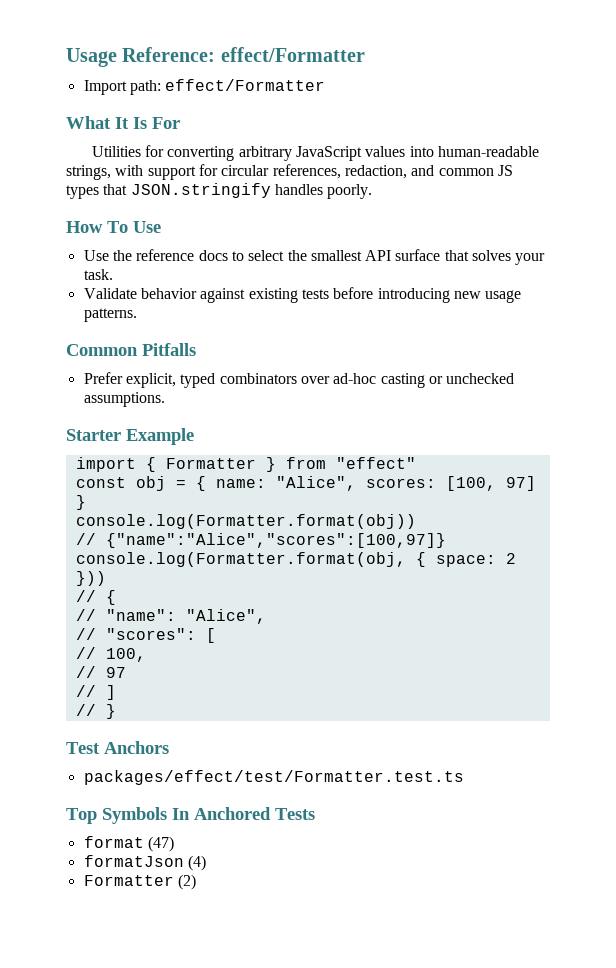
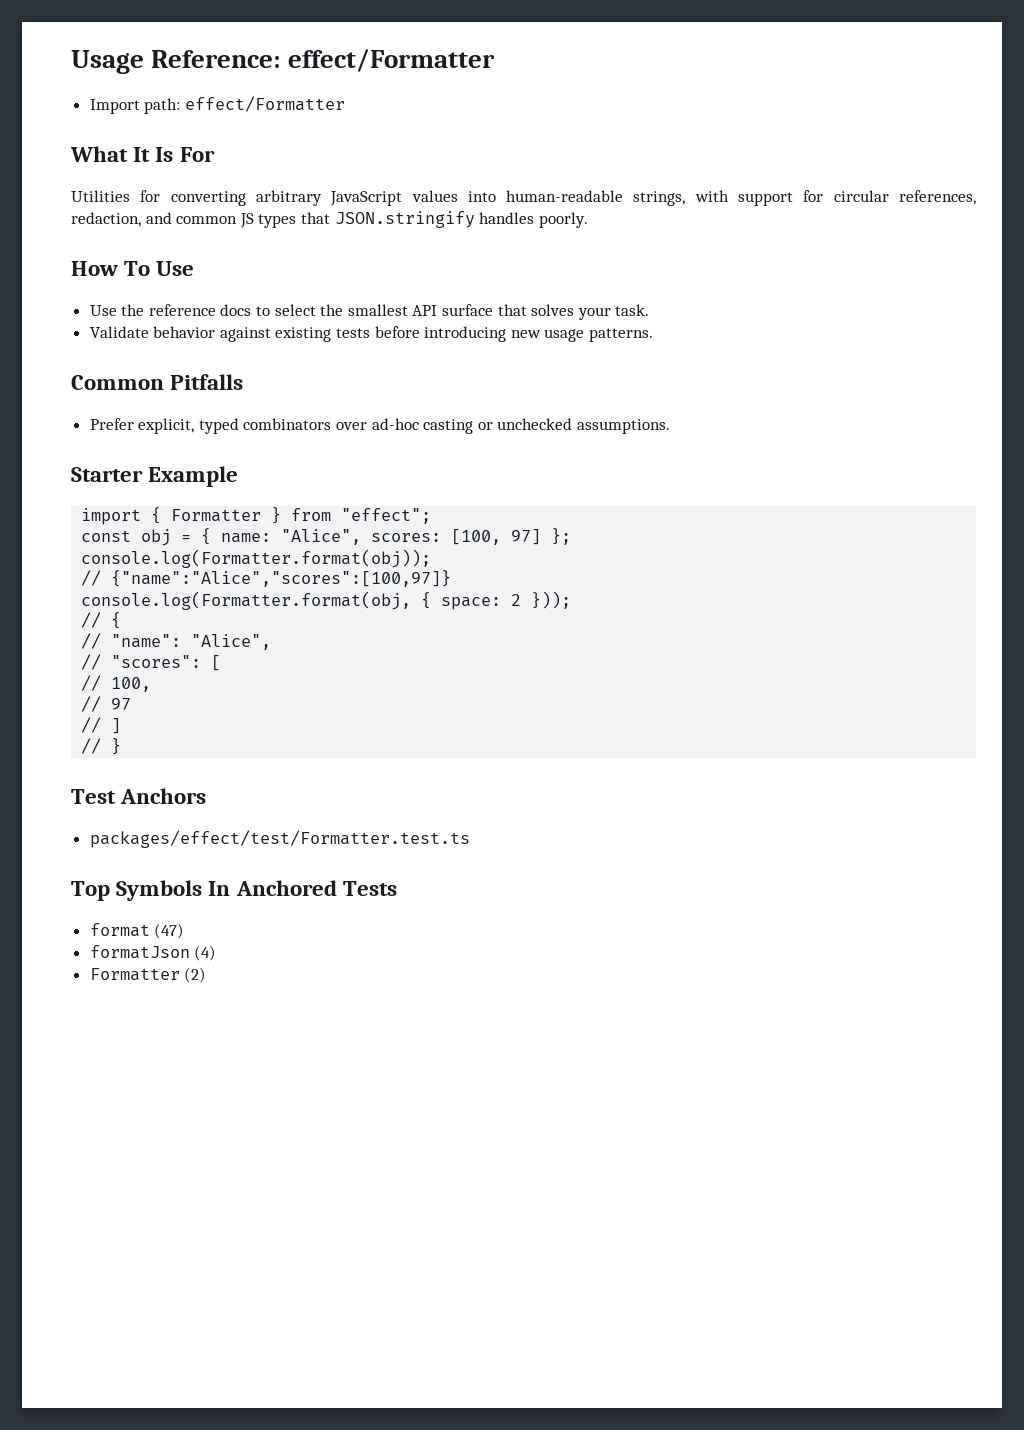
- import { Formatter } from "effect"
+ import { Formatter } from "effect";
- const obj = { name: "Alice", scores: [100, 97] }
- console.log(Formatter.format(obj))
+ const obj = { name: "Alice", scores: [100, 97] };
+ console.log(Formatter.format(obj));
- console.log(Formatter.format(obj, { space: 2 }))
+ console.log(Formatter.format(obj, { space: 2 }));

